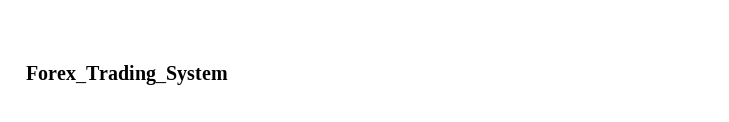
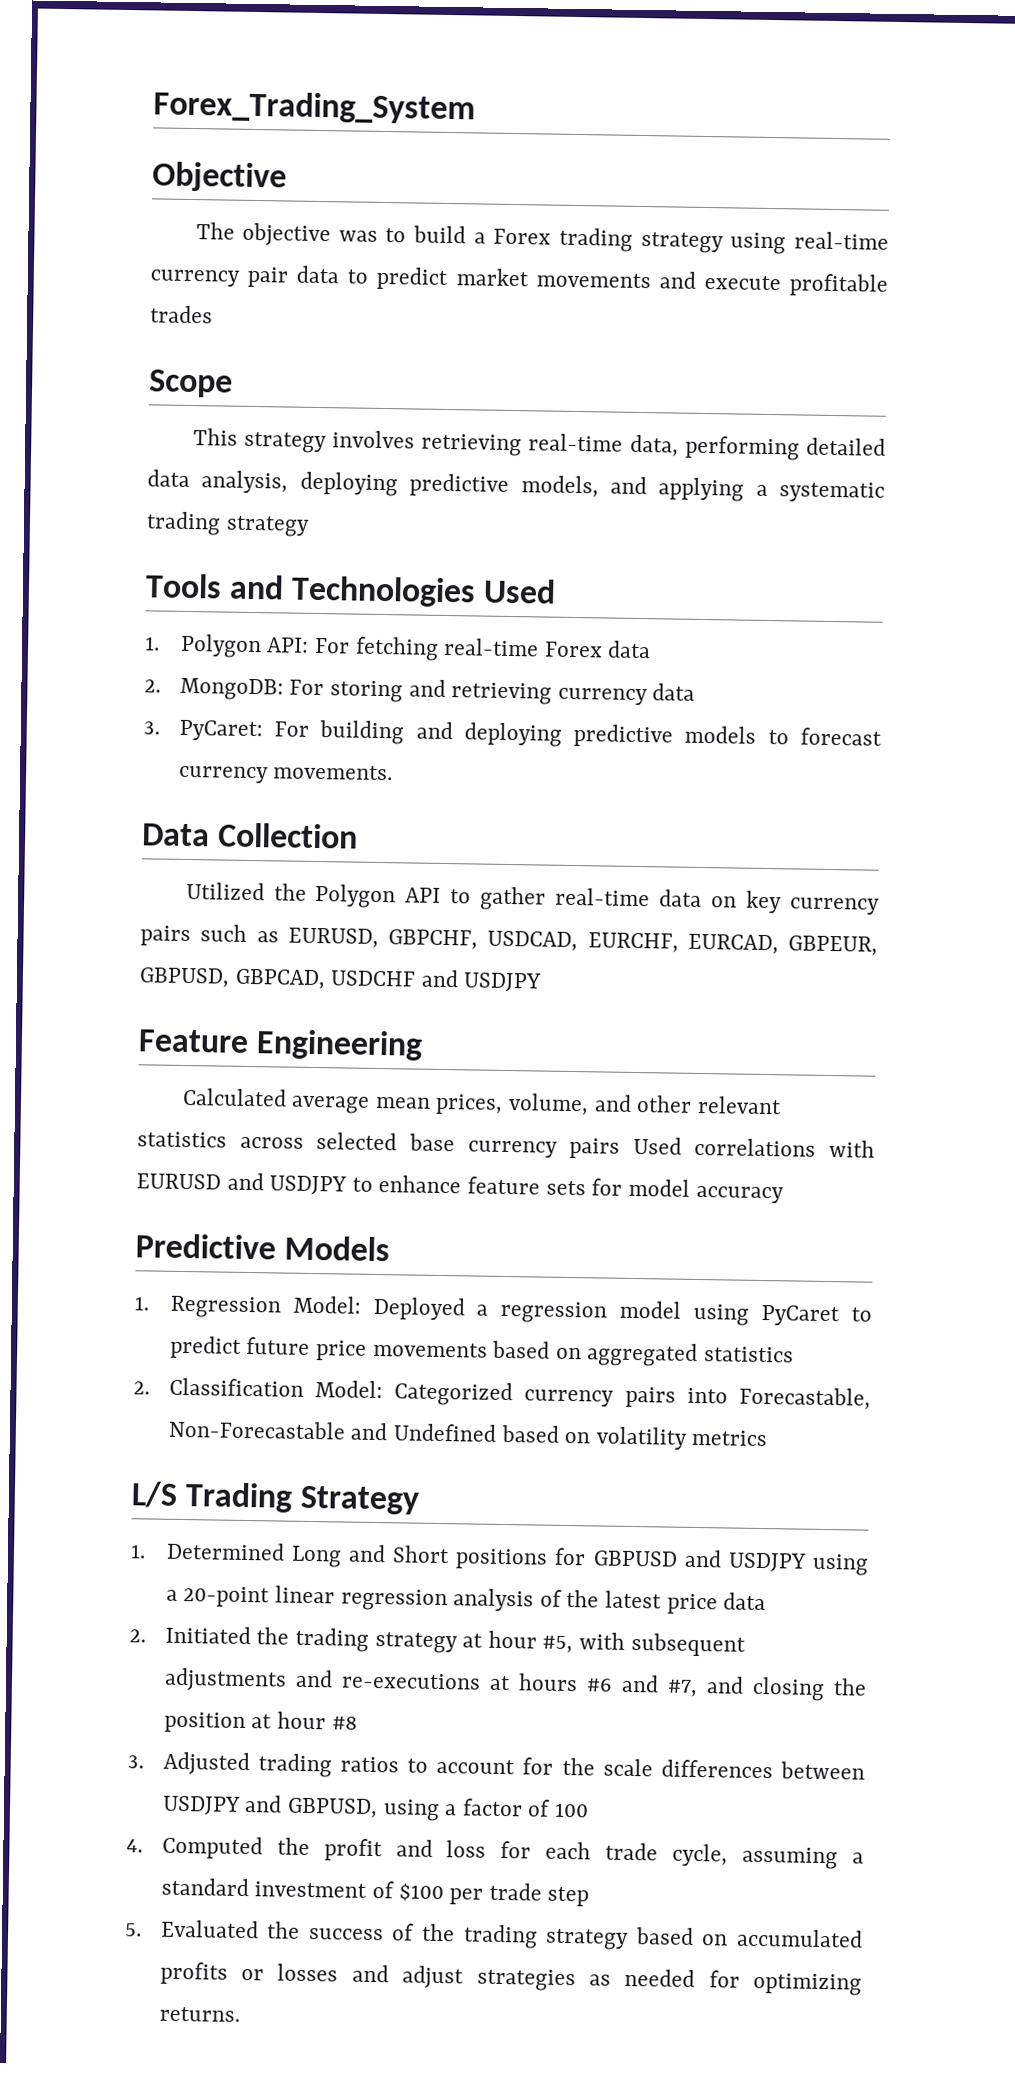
+ Objective
+ The objective was to build a Forex trading strategy using real-time currency pair data to predict market movements and execute profitable trades
+ Scope
+ This strategy involves retrieving real-time data, performing detailed data analysis, deploying predictive models, and applying a systematic trading strategy
+ Tools and Technologies Used
+ 1. Polygon API: For fetching real-time Forex data
+ 2. MongoDB: For storing and retrieving currency data
+ 3. PyCaret: For building and deploying predictive models to forecast currency movements.
+ Data Collection
+ Utilized the Polygon API to gather real-time data on key currency pairs such as EURUSD, GBPCHF, USDCAD, EURCHF, EURCAD, GBPEUR, GBPUSD, GBPCAD, USDCHF and USDJPY
+ Feature Engineering
+ Calculated average mean prices, volume, and other relevant statistics across selected base currency pairs Used correlations with EURUSD and USDJPY to enhance feature sets for model accuracy
+ Predictive Models
+ 1. Regression Model: Deployed a regression model using PyCaret to predict future price movements based on aggregated statistics
+ 2. Classification Model: Categorized currency pairs into Forecastable, Non-Forecastable and Undefined based on volatility metrics
+ L/S Trading Strategy
+ 1. Determined Long and Short positions for GBPUSD and USDJPY using a 20-point linear regression analysis of the latest price data
+ 2. Initiated the trading strategy at hour #5, with subsequent adjustments and re-executions at hours #6 and #7, and closing the position at hour #8
+ 3. Adjusted trading ratios to account for the scale differences between USDJPY and GBPUSD, using a factor of 100
+ 4. Computed the profit and loss for each trade cycle, assuming a standard investment of $100 per trade step
+ 5. Evaluated the success of the trading strategy based on accumulated profits or losses and adjust strategies as needed for optimizing returns.

